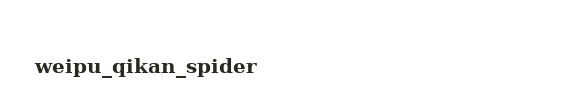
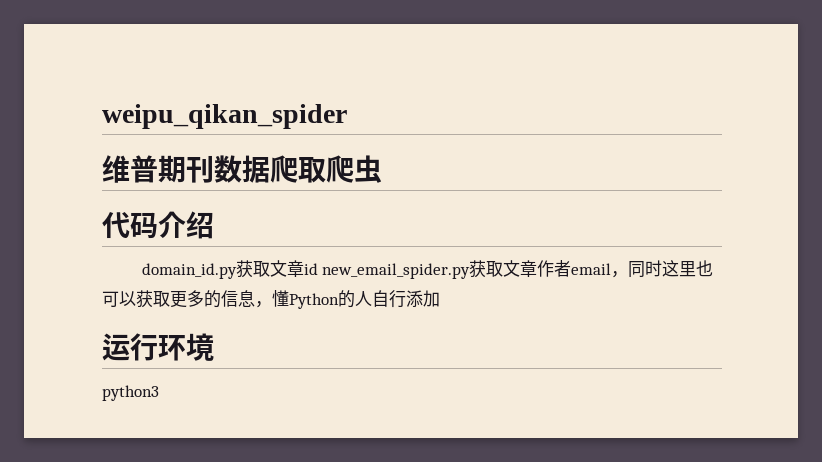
+ 维普期刊数据爬取爬虫
+ 代码介绍
+ domain_id.py获取文章id new_email_spider.py获取文章作者email，同时这里也可以获取更多的信息，懂Python的人自行添加
+ 运行环境
+ python3

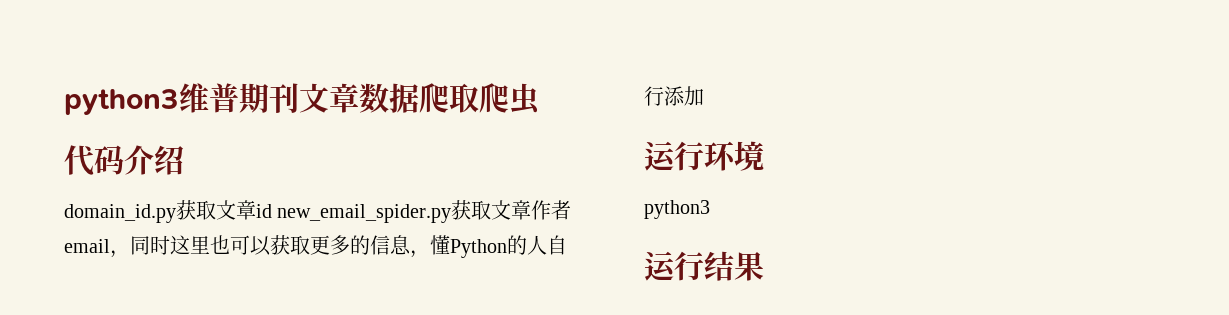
- weipu_qikan_spider
- 维普期刊数据爬取爬虫
+ python3维普期刊文章数据爬取爬虫
+ 运行结果

